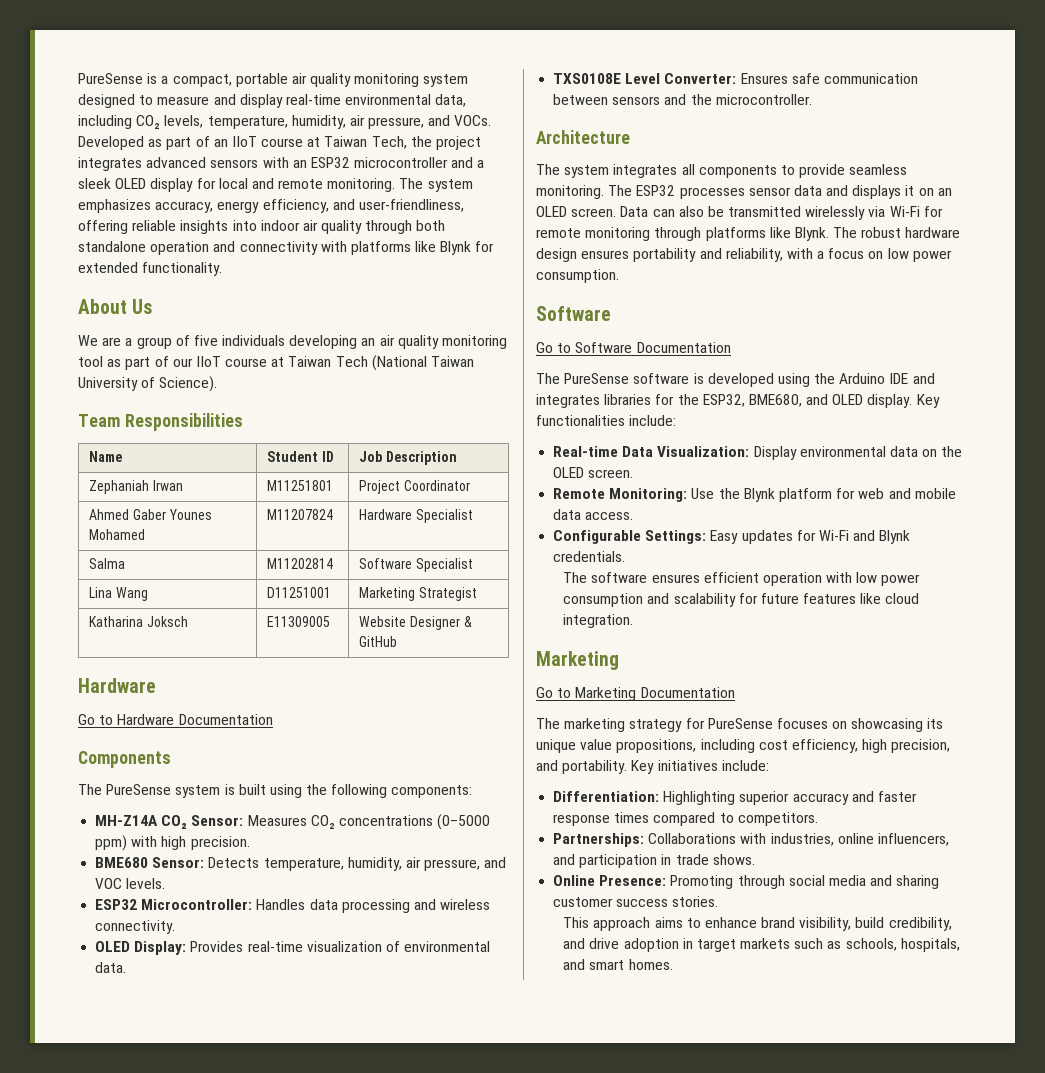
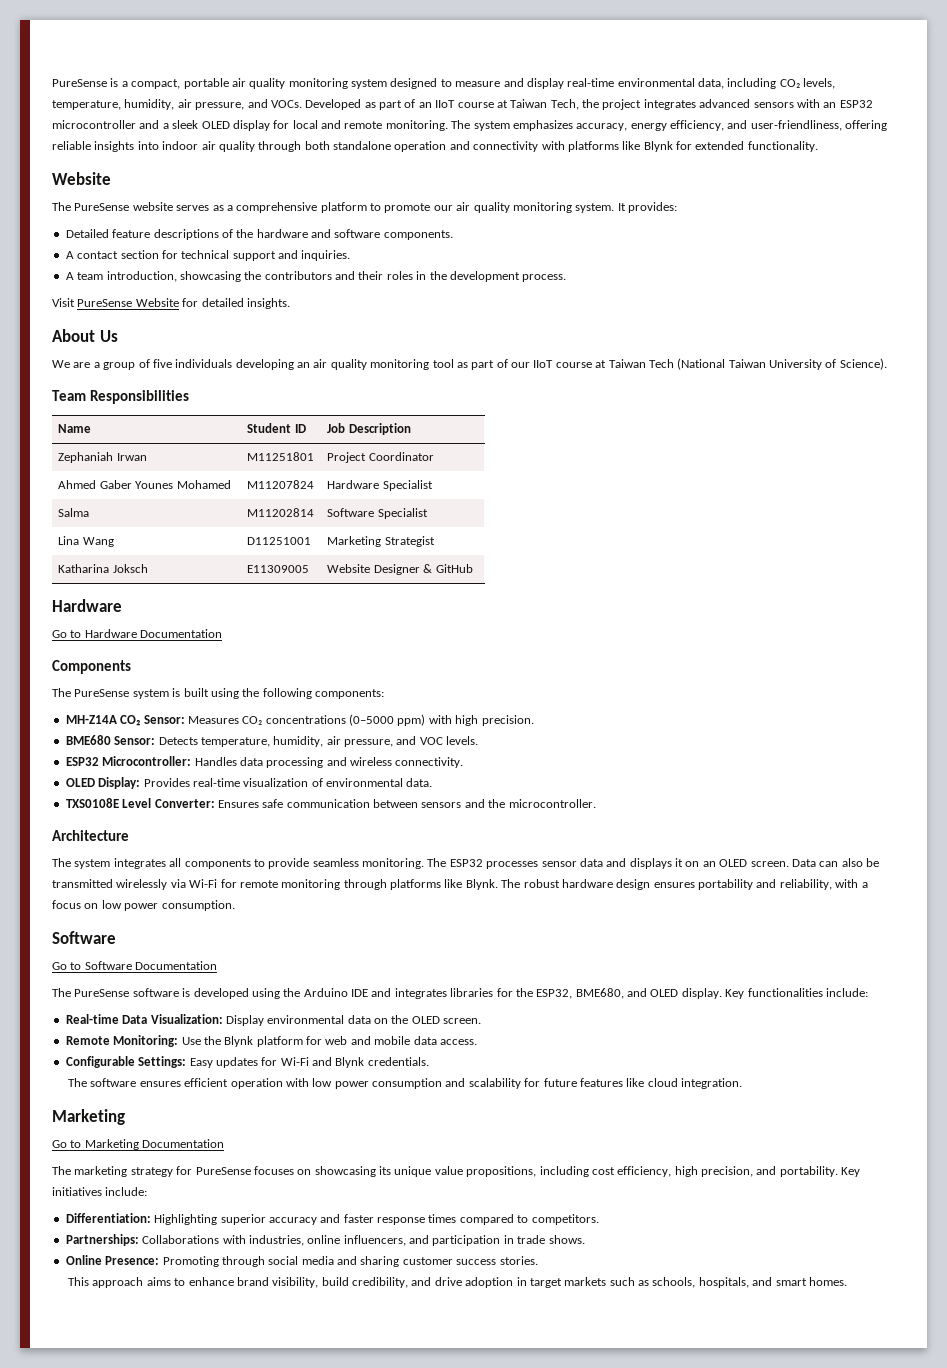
  The system emphasizes accuracy, energy efficiency, and user-friendliness, offering reliable insights into indoor air quality through both standalone operation and connectivity with platforms like Blynk for extended functionality.
+ Website
+ The PureSense website serves as a comprehensive platform to promote our air quality monitoring system. It provides:
+ Detailed feature descriptions of the hardware and software components.
+ A contact section for technical support and inquiries.
+ A team introduction, showcasing the contributors and their roles in the development process.
+ Visit PureSense Website for detailed insights.

